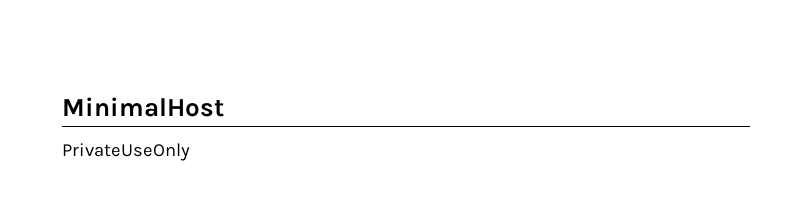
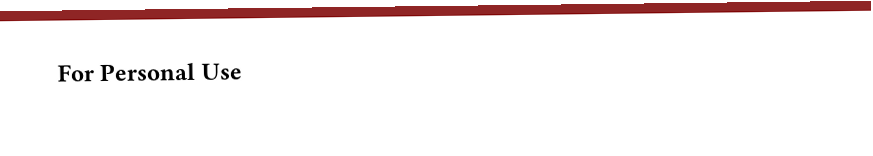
- MinimalHost
- PrivateUseOnly
+ For Personal Use

